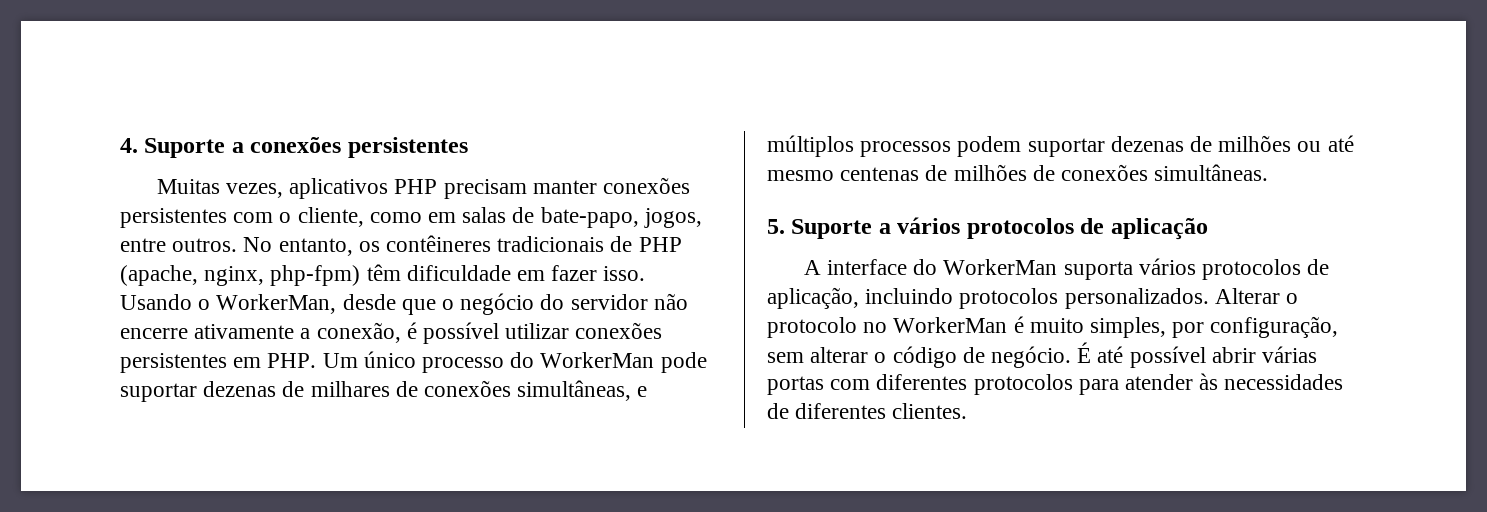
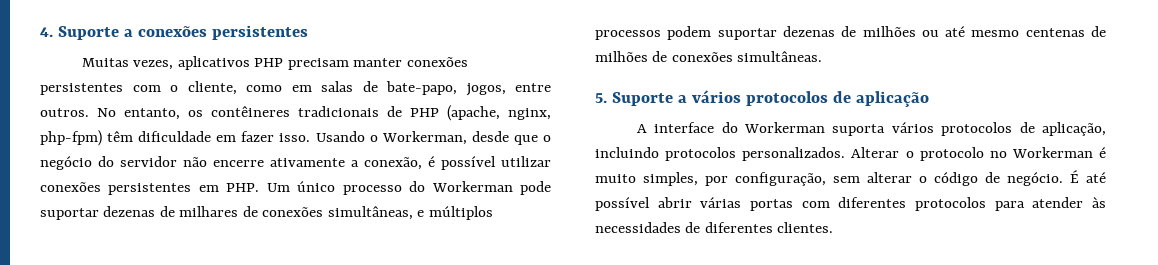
- Usando o WorkerMan, desde que o negócio do servidor não encerre ativamente a conexão, é possível utilizar conexões persistentes em PHP. Um único processo do WorkerMan pode suportar dezenas de milhares de conexões simultâneas, e múltiplos processos podem suportar dezenas de milhões ou até mesmo centenas de milhões de conexões simultâneas.
+ Usando o Workerman, desde que o negócio do servidor não encerre ativamente a conexão, é possível utilizar conexões persistentes em PHP. Um único processo do Workerman pode suportar dezenas de milhares de conexões simultâneas, e múltiplos processos podem suportar dezenas de milhões ou até mesmo centenas de milhões de conexões simultâneas.
- A interface do WorkerMan suporta vários protocolos de aplicação, incluindo protocolos personalizados.
+ A interface do Workerman suporta vários protocolos de aplicação, incluindo protocolos personalizados.
- Alterar o protocolo no WorkerMan é muito simples, por configuração, sem alterar o código de negócio.
+ Alterar o protocolo no Workerman é muito simples, por configuração, sem alterar o código de negócio.

